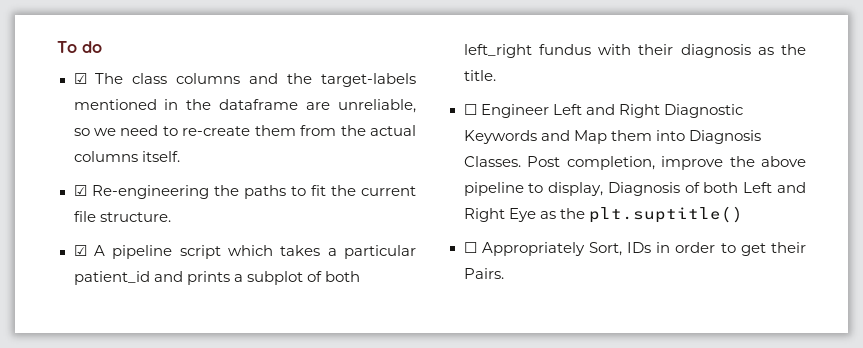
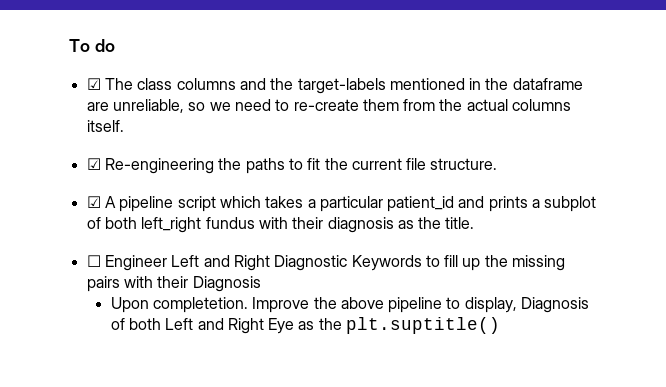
- ☐ Engineer Left and Right Diagnostic Keywords and Map them into Diagnosis Classes. Post completion, improve the above pipeline to display, Diagnosis of both Left and Right Eye as the plt.suptitle()
+ ☐ Engineer Left and Right Diagnostic Keywords to fill up the missing pairs with their Diagnosis
+ Upon completetion. Improve the above pipeline to display, Diagnosis of both Left and Right Eye as the plt.suptitle()
- ☐ Appropriately Sort, IDs in order to get their Pairs.

